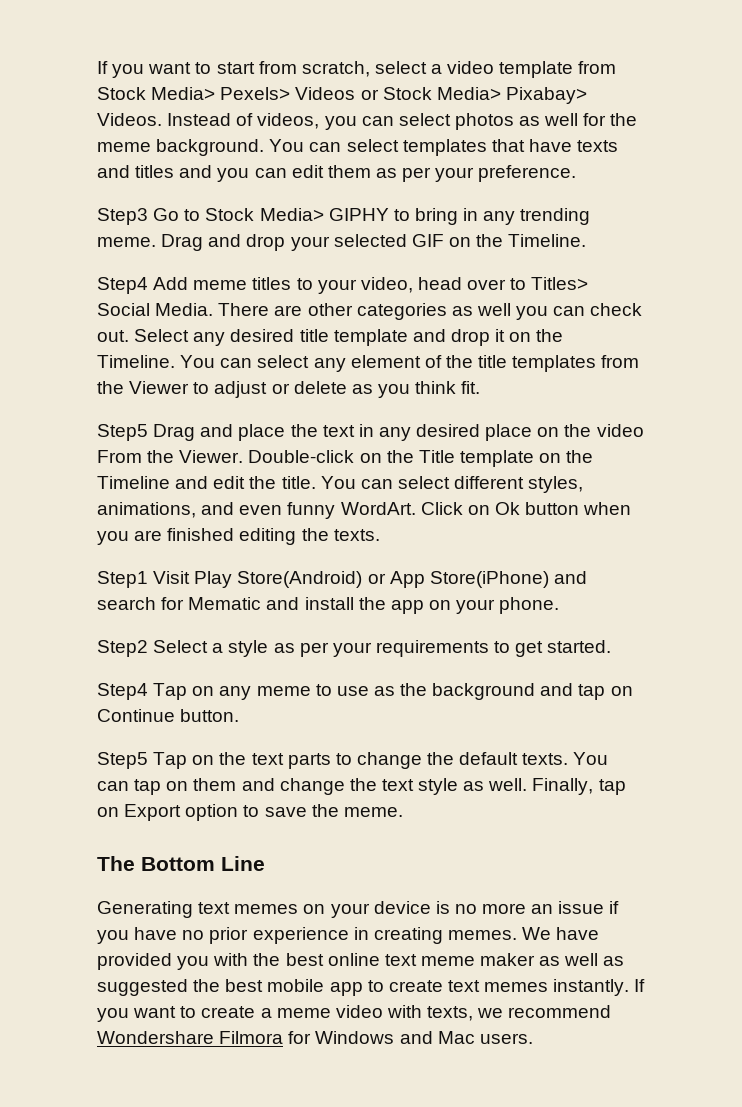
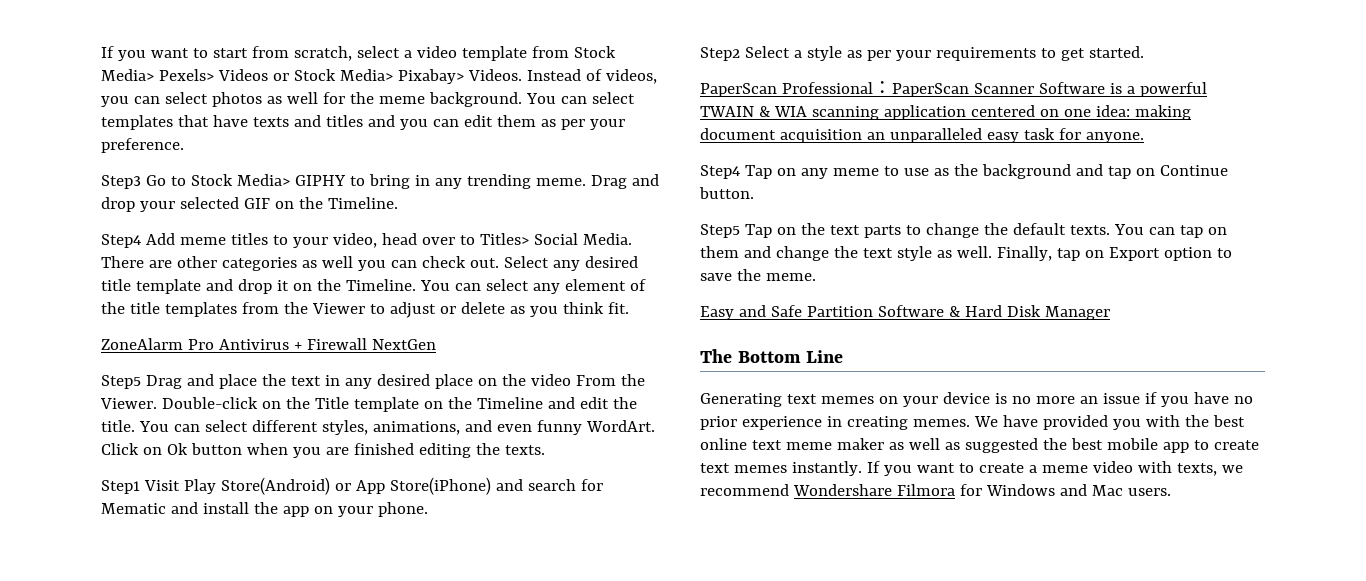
+ ZoneAlarm Pro Antivirus + Firewall NextGen
+ PaperScan Professional：PaperScan Scanner Software is a powerful TWAIN & WIA scanning application centered on one idea: making document acquisition an unparalleled easy task for anyone.
+ Easy and Safe Partition Software & Hard Disk Manager

